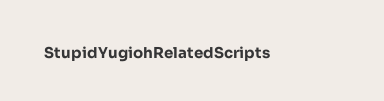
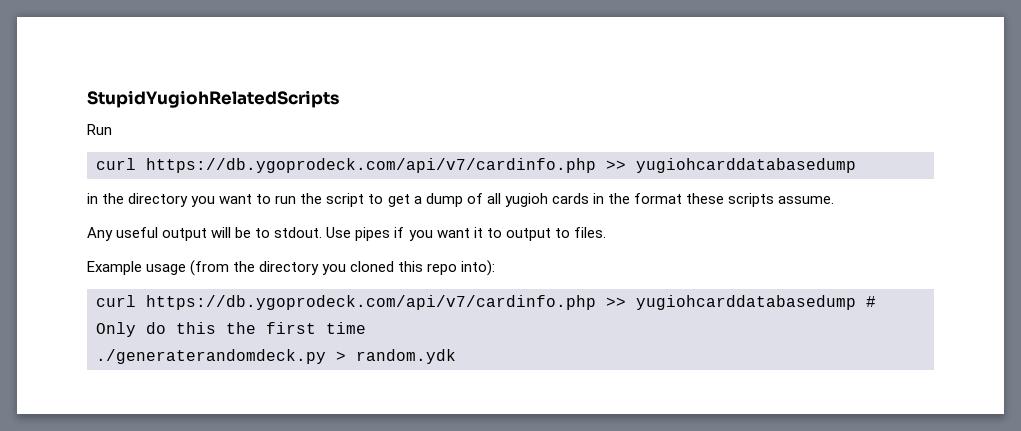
+ Run
+ curl https://db.ygoprodeck.com/api/v7/cardinfo.php >> yugiohcarddatabasedump
+ in the directory you want to run the script to get a dump of all yugioh cards in the format these scripts assume.
+ Any useful output will be to stdout. Use pipes if you want it to output to files.
+ Example usage (from the directory you cloned this repo into):
+ curl https://db.ygoprodeck.com/api/v7/cardinfo.php >> yugiohcarddatabasedump # Only do this the first time
+ ./generaterandomdeck.py > random.ydk

